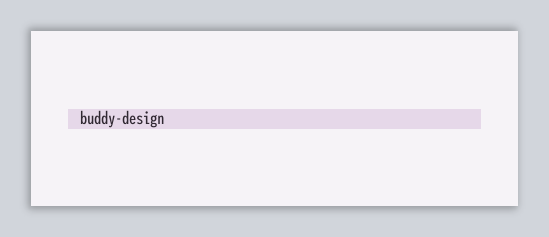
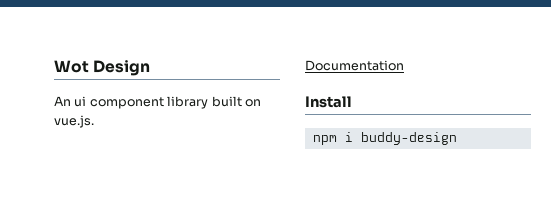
- buddy-design
+ Wot Design
+ An ui component library built on vue.js.
+ Documentation
+ Install
+ npm i buddy-design

